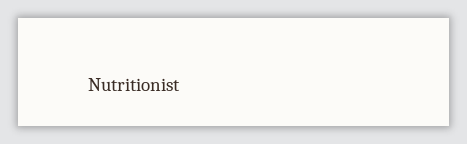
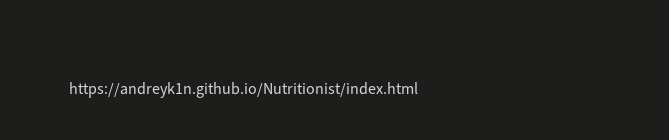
- Nutritionist
+ https://andreyk1n.github.io/Nutritionist/index.html

